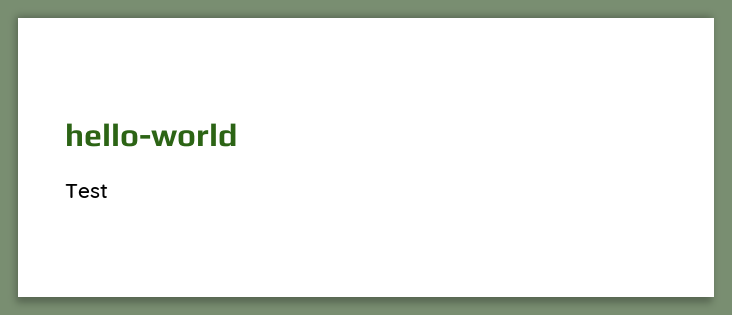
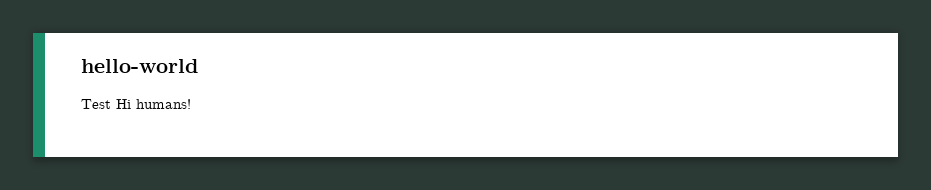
- Test
+ Test Hi humans!

